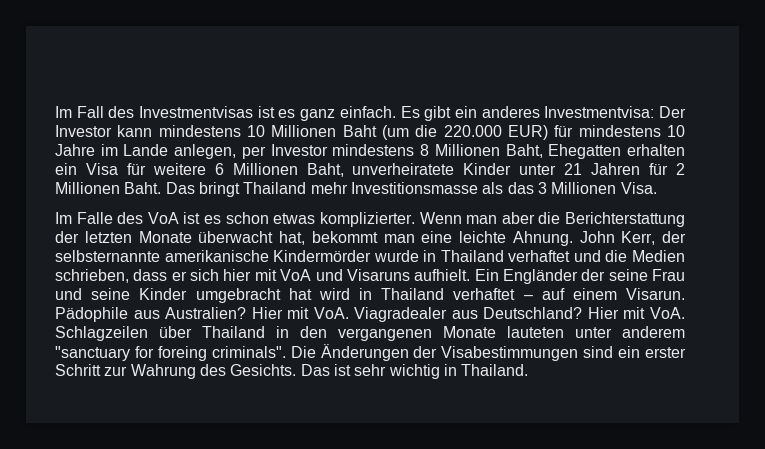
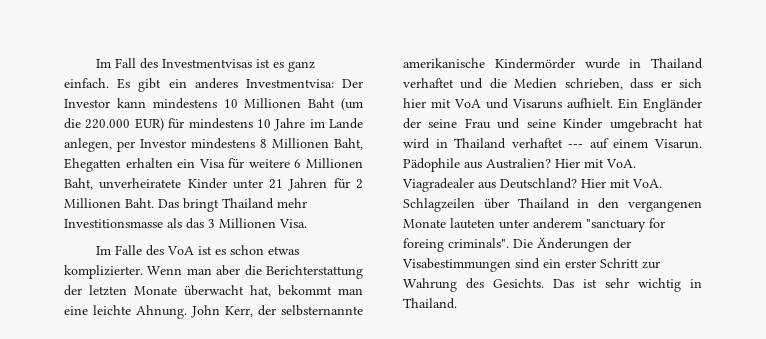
- Ein Engländer der seine Frau und seine Kinder umgebracht hat wird in Thailand verhaftet – auf einem Visarun.
+ Ein Engländer der seine Frau und seine Kinder umgebracht hat wird in Thailand verhaftet --- auf einem Visarun.

